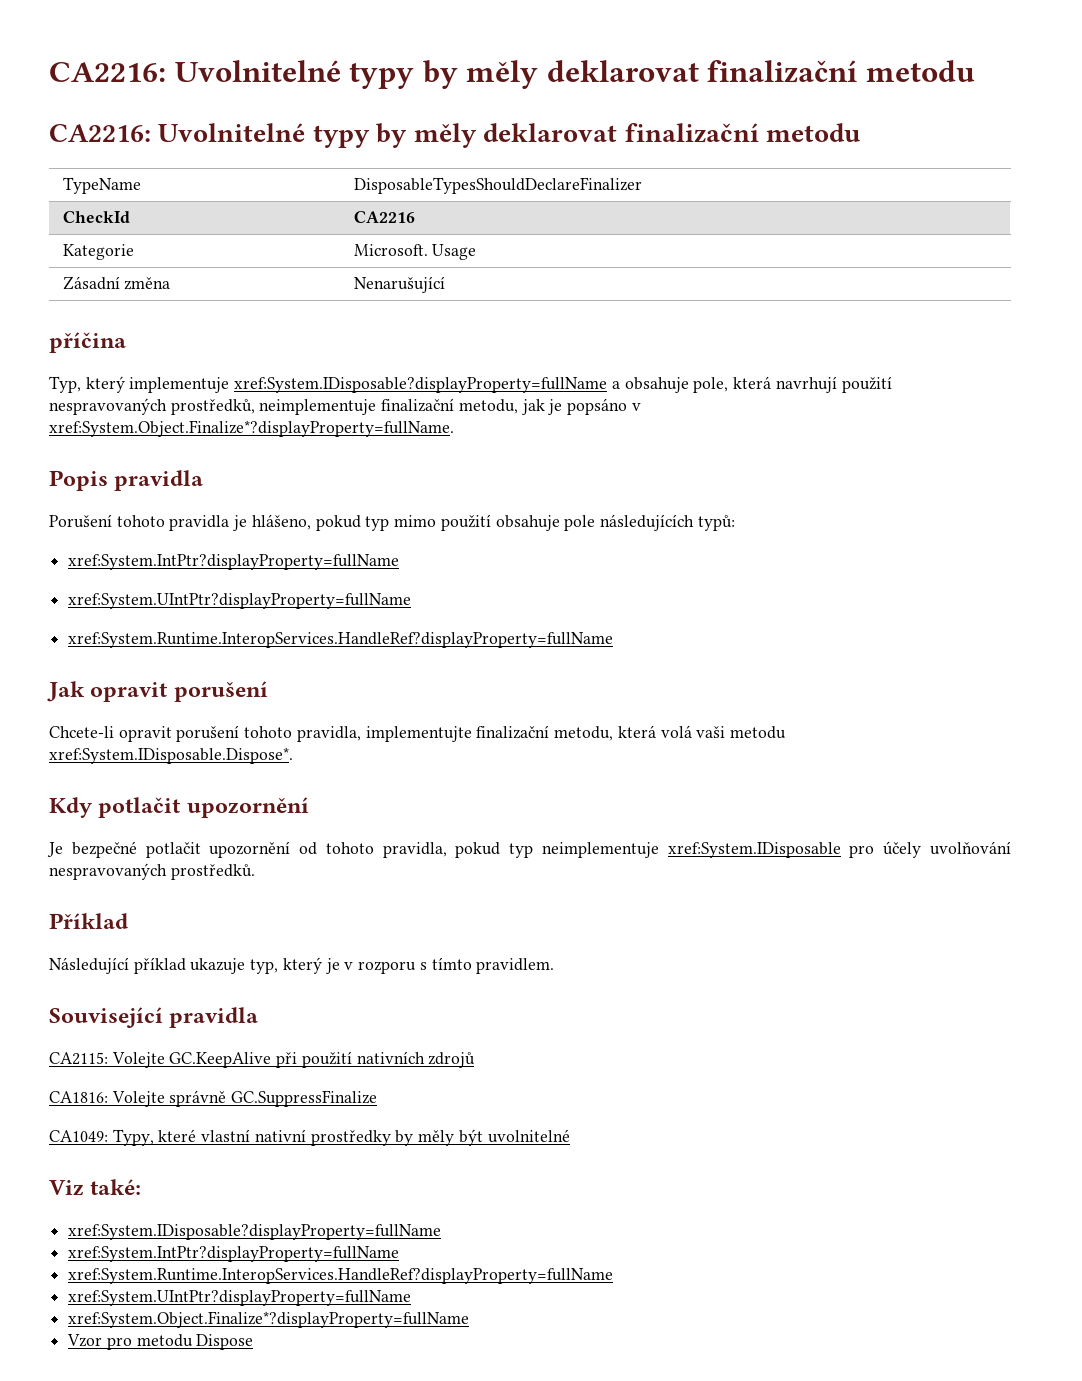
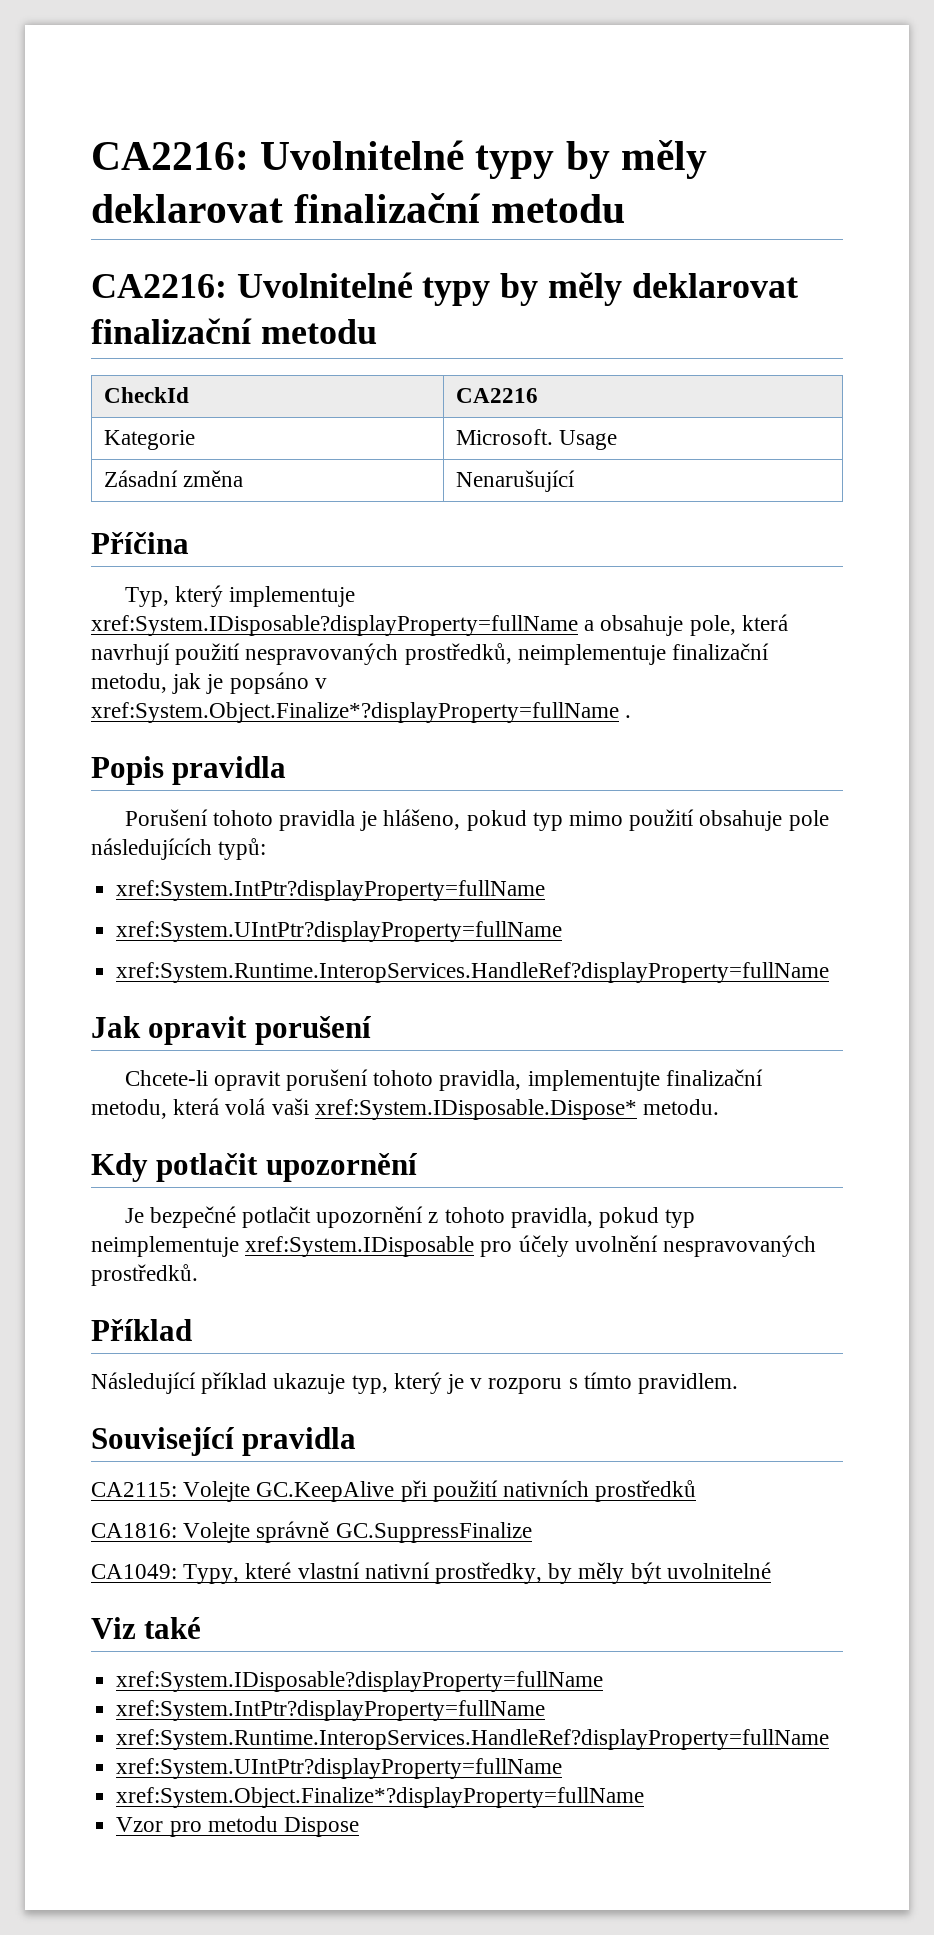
- TypeName | DisposableTypesShouldDeclareFinalizer
- příčina
+ Příčina
- Typ, který implementuje xref:System.IDisposable?displayProperty=fullName a obsahuje pole, která navrhují použití nespravovaných prostředků, neimplementuje finalizační metodu, jak je popsáno v xref:System.Object.Finalize*?displayProperty=fullName.
+ Typ, který implementuje xref:System.IDisposable?displayProperty=fullName a obsahuje pole, která navrhují použití nespravovaných prostředků, neimplementuje finalizační metodu, jak je popsáno v xref:System.Object.Finalize*?displayProperty=fullName .
- Chcete-li opravit porušení tohoto pravidla, implementujte finalizační metodu, která volá vaši metodu xref:System.IDisposable.Dispose*.
+ Chcete-li opravit porušení tohoto pravidla, implementujte finalizační metodu, která volá vaši xref:System.IDisposable.Dispose* metodu.
- Je bezpečné potlačit upozornění od tohoto pravidla, pokud typ neimplementuje xref:System.IDisposable pro účely uvolňování nespravovaných prostředků.
+ Je bezpečné potlačit upozornění z tohoto pravidla, pokud typ neimplementuje xref:System.IDisposable pro účely uvolnění nespravovaných prostředků.
- CA2115: Volejte GC.KeepAlive při použití nativních zdrojů
+ CA2115: Volejte GC.KeepAlive při použití nativních prostředků
- CA1049: Typy, které vlastní nativní prostředky by měly být uvolnitelné
+ CA1049: Typy, které vlastní nativní prostředky, by měly být uvolnitelné
- Viz také:
+ Viz také

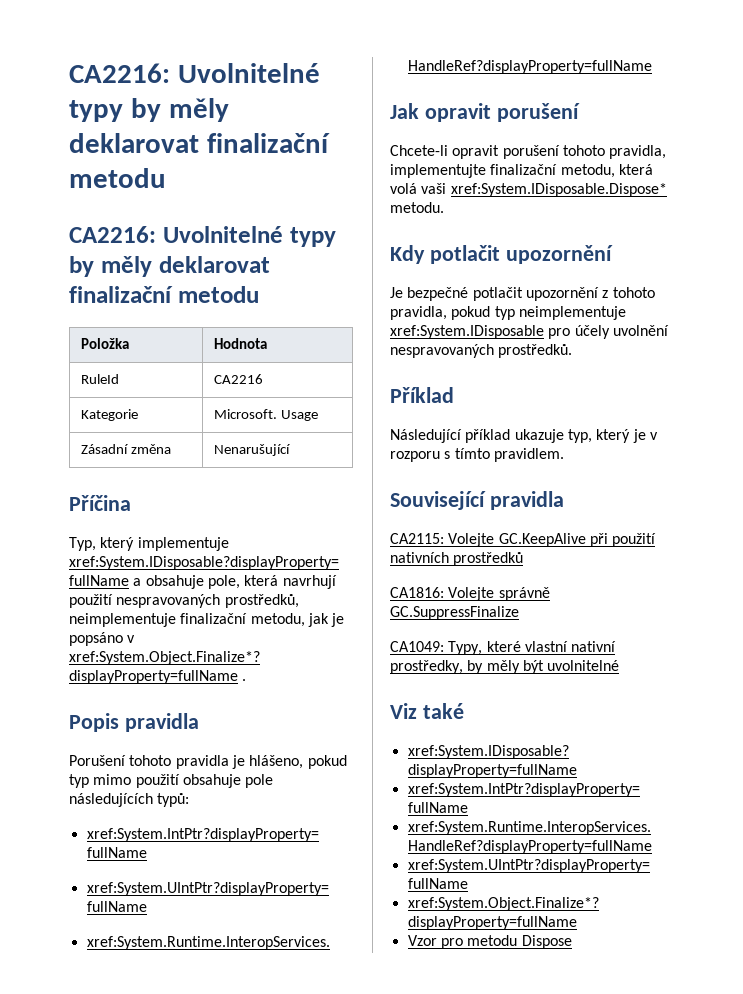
- CheckId | CA2216
+ Položka | Hodnota
+ RuleId | CA2216

